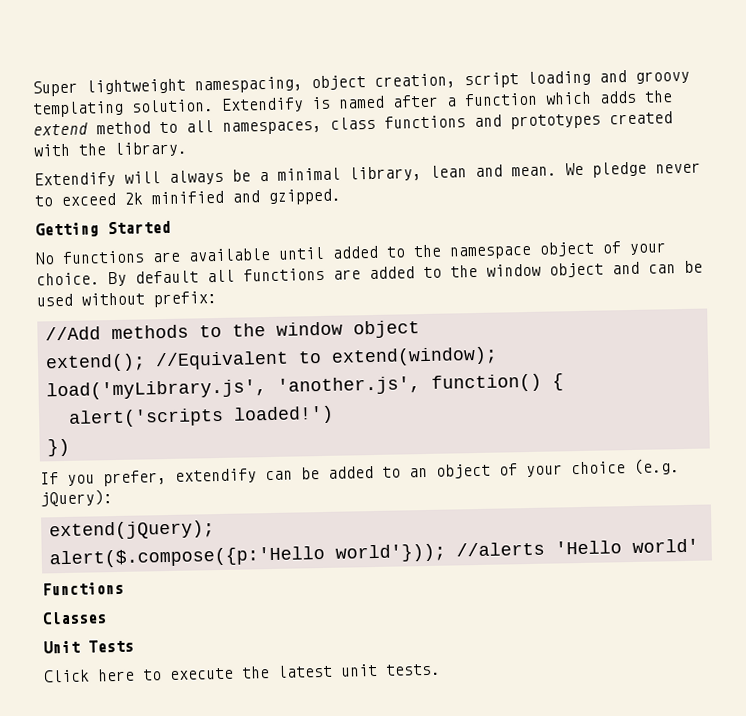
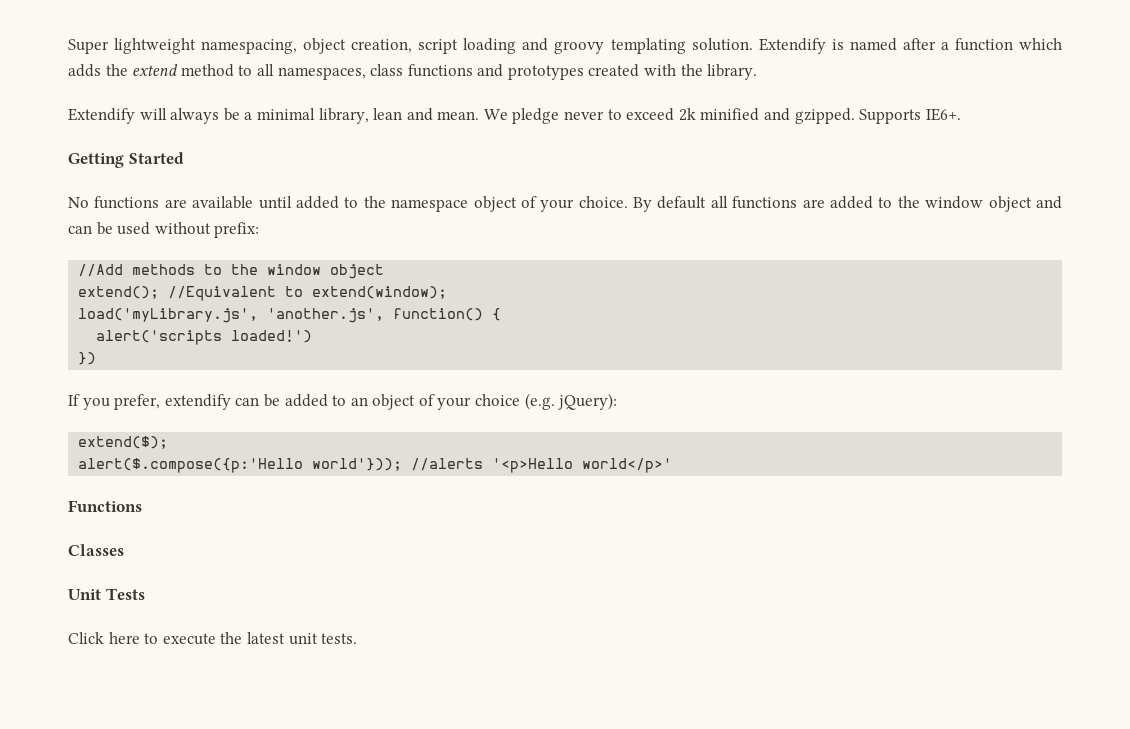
+ Supports IE6+.
- extend(jQuery);
+ extend($);
- alert($.compose({p:'Hello world'})); //alerts 'Hello world'
+ alert($.compose({p:'Hello world'})); //alerts '<p>Hello world</p>'

